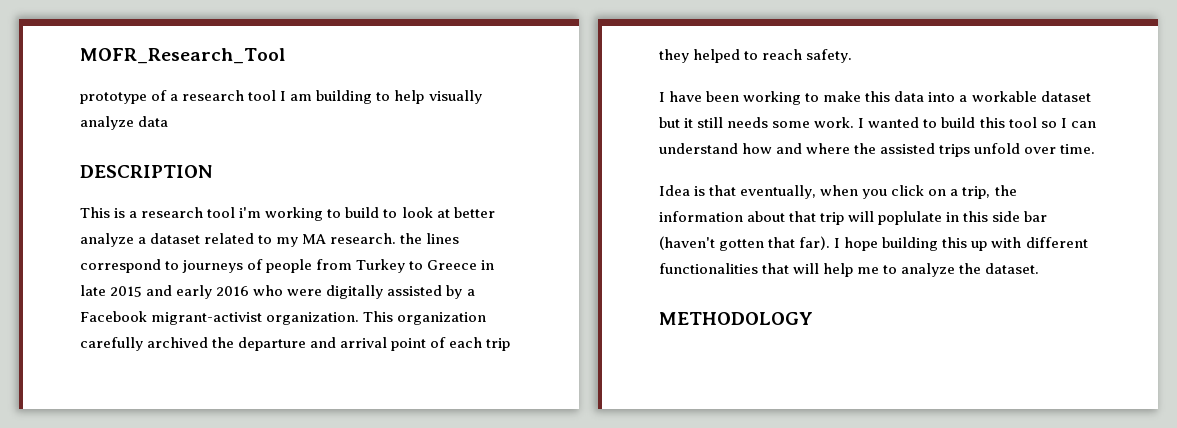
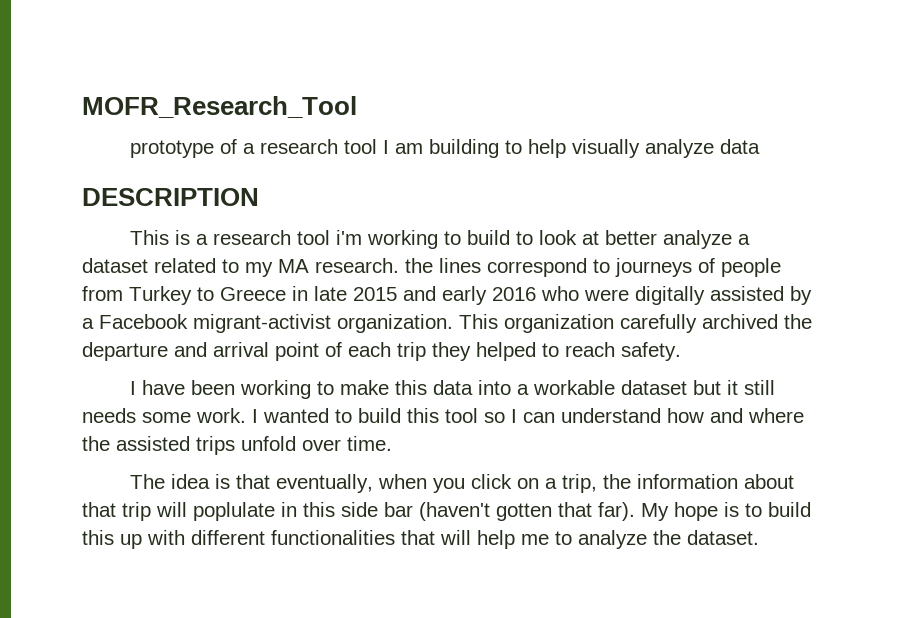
- Idea is that eventually, when you click on a trip, the information about that trip will poplulate in this side bar (haven't gotten that far).
+ The idea is that eventually, when you click on a trip, the information about that trip will poplulate in this side bar (haven't gotten that far).
- I hope building this up with different functionalities that will help me to analyze the dataset.
+ My hope is to build this up with different functionalities that will help me to analyze the dataset.
- METHODOLOGY

